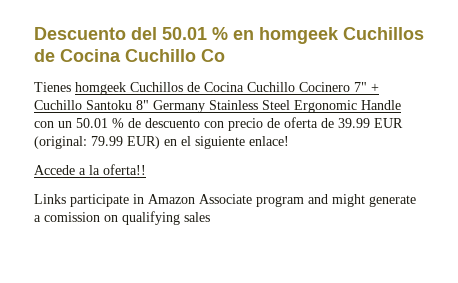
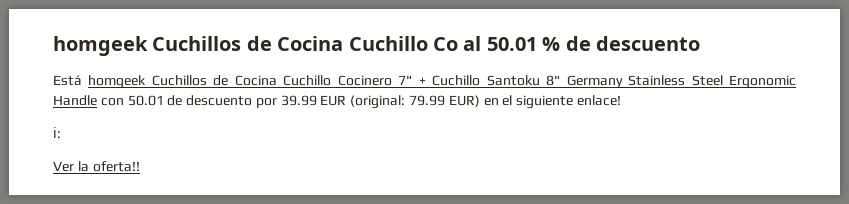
- Descuento del 50.01 % en homgeek Cuchillos de Cocina Cuchillo Co
- Tienes homgeek Cuchillos de Cocina Cuchillo Cocinero 7" + Cuchillo Santoku 8" Germany Stainless Steel Ergonomic Handle con un 50.01 % de descuento con precio de oferta de 39.99 EUR (original: 79.99 EUR) en el siguiente enlace!
+ homgeek Cuchillos de Cocina Cuchillo Co al 50.01 % de descuento
+ Está homgeek Cuchillos de Cocina Cuchillo Cocinero 7" + Cuchillo Santoku 8" Germany Stainless Steel Ergonomic Handle con 50.01 de descuento por 39.99 EUR (original: 79.99 EUR) en el siguiente enlace!
- Accede a la oferta!!
+ ℹ:
+ Ver la oferta!!
- Links participate in Amazon Associate program and might generate a comission on qualifying sales

